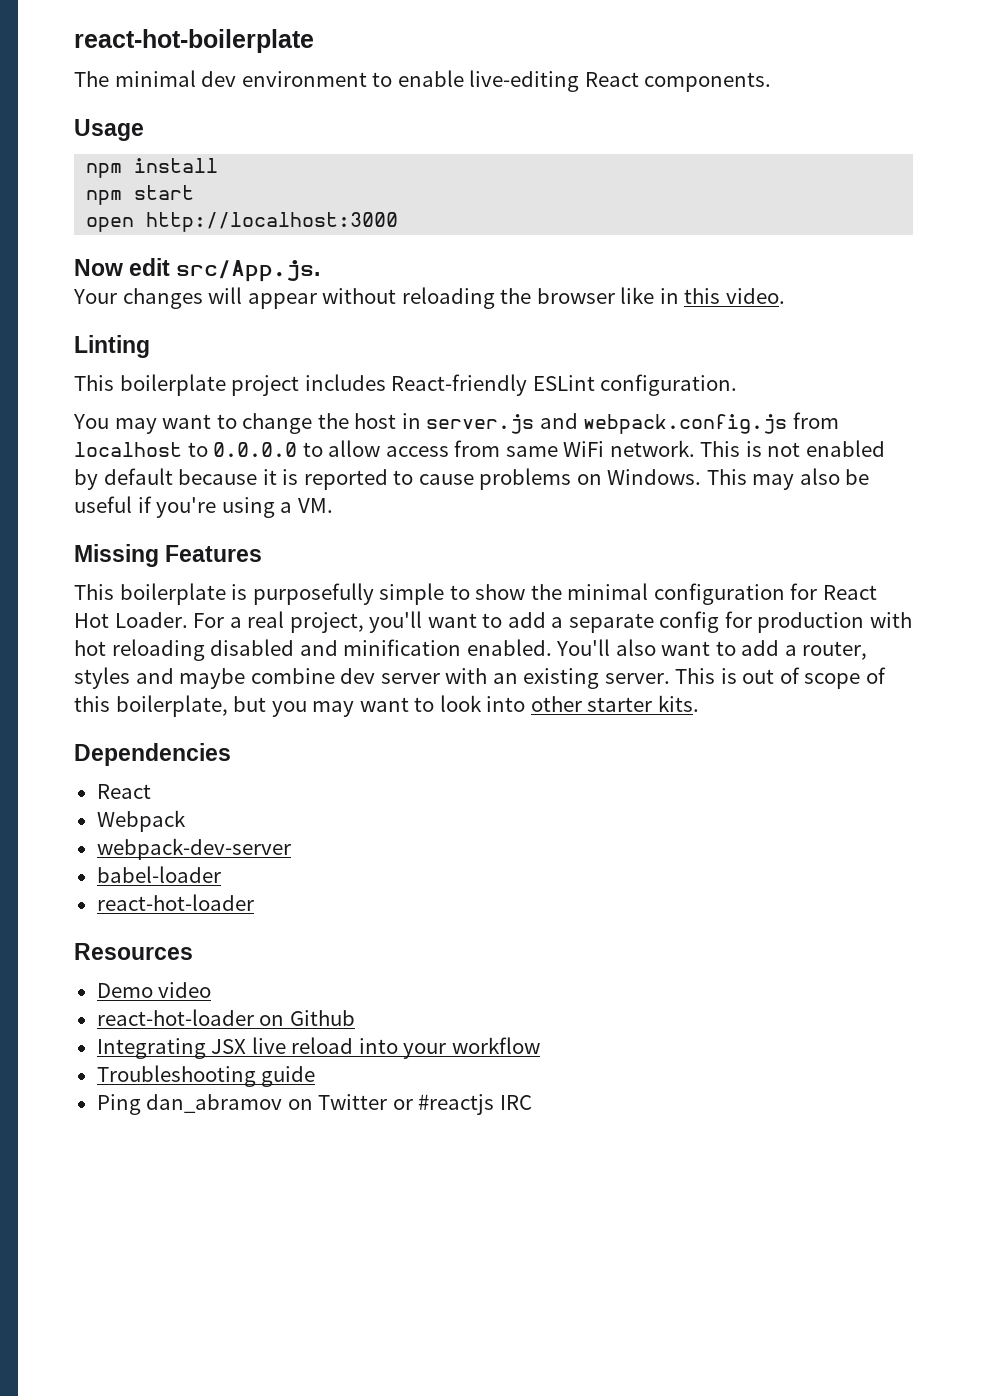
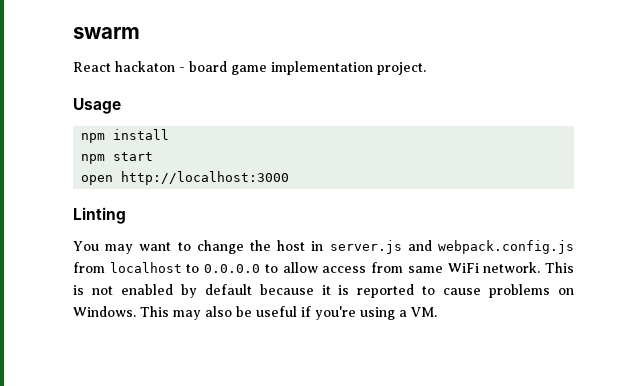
- react-hot-boilerplate
- The minimal dev environment to enable live-editing React components.
+ swarm
+ React hackaton - board game implementation project.
- Now edit src/App.js.
- Your changes will appear without reloading the browser like in this video.
  Linting
- This boilerplate project includes React-friendly ESLint configuration.
- Missing Features
- This boilerplate is purposefully simple to show the minimal configuration for React Hot Loader. For a real project, you'll want to add a separate config for production with hot reloading disabled and minification enabled. You'll also want to add a router, styles and maybe combine dev server with an existing server. This is out of scope of this boilerplate, but you may want to look into other starter kits.
- Dependencies
- React
- Webpack
- webpack-dev-server
- babel-loader
- react-hot-loader
- Resources
- Demo video
- react-hot-loader on Github
- Integrating JSX live reload into your workflow
- Troubleshooting guide
- Ping dan_abramov on Twitter or #reactjs IRC

